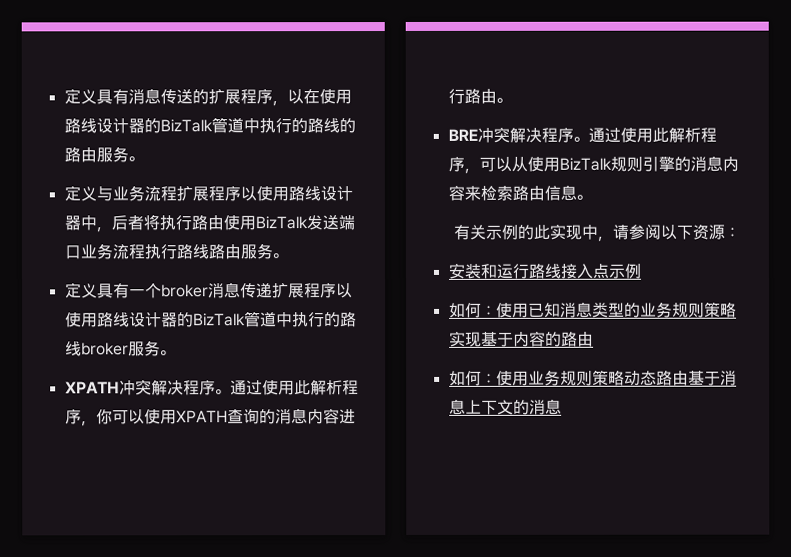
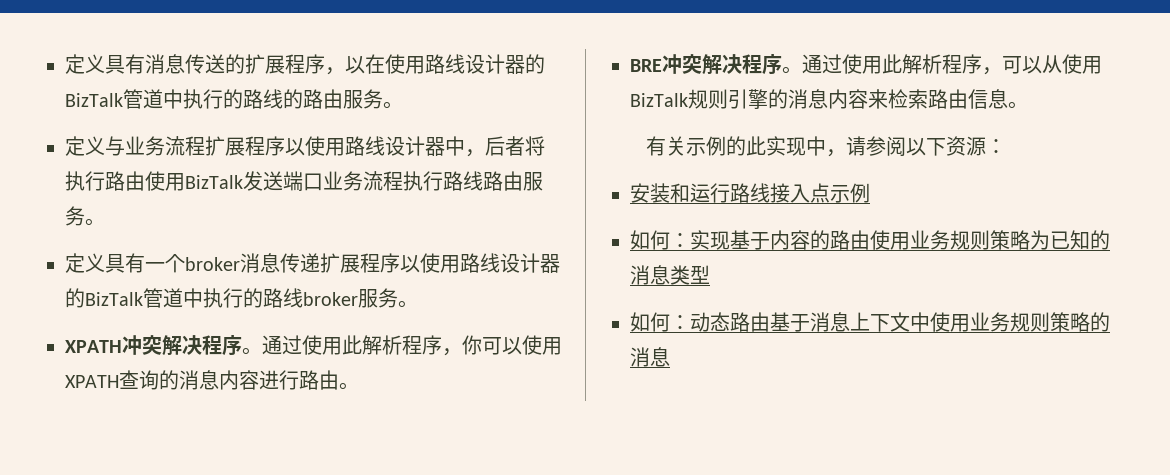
- 如何：使用已知消息类型的业务规则策略实现基于内容的路由
- 如何：使用业务规则策略动态路由基于消息上下文的消息
+ 如何：实现基于内容的路由使用业务规则策略为已知的消息类型
+ 如何：动态路由基于消息上下文中使用业务规则策略的消息

